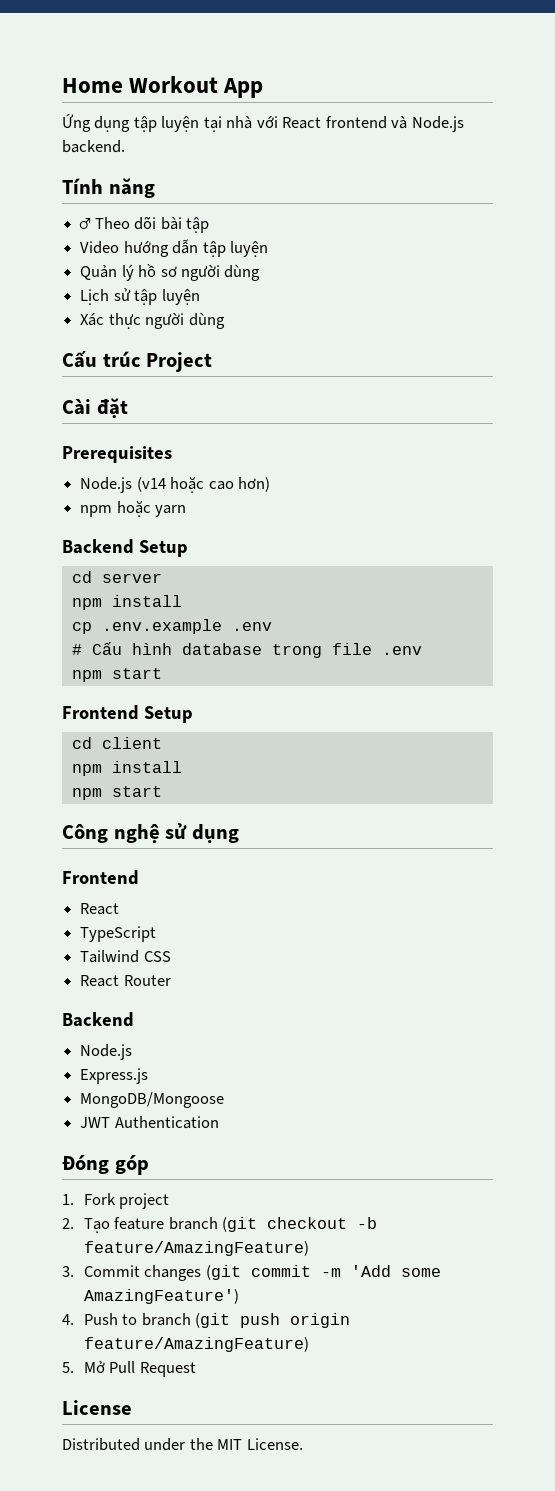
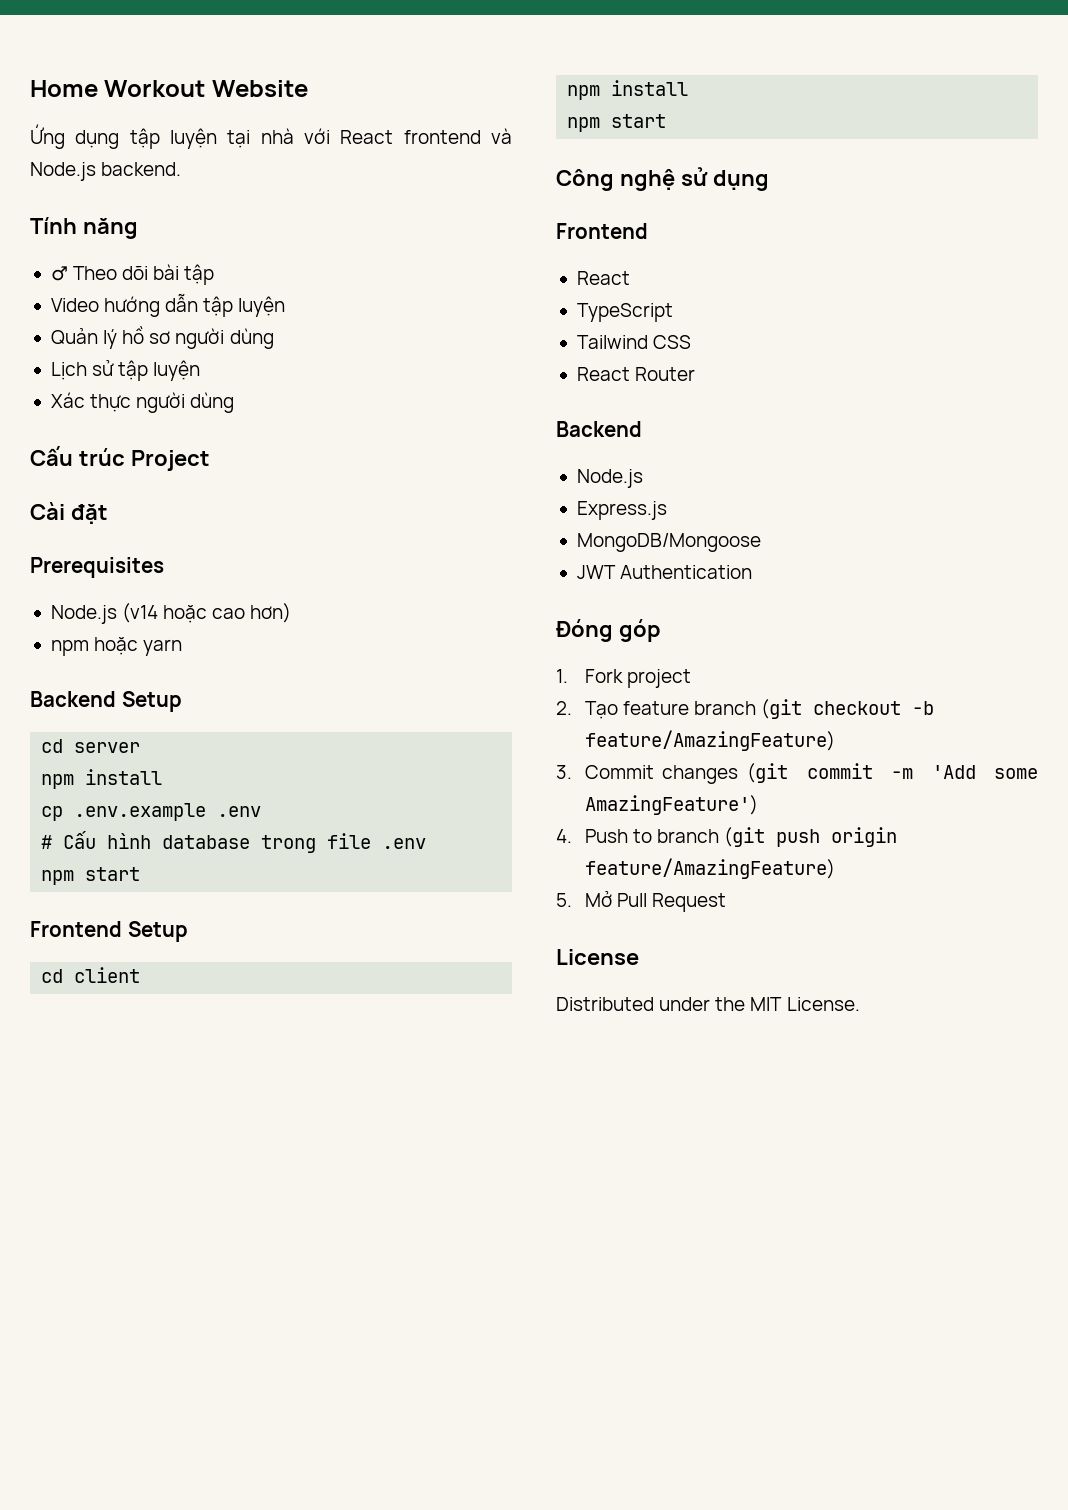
- Home Workout App
+ Home Workout Website

